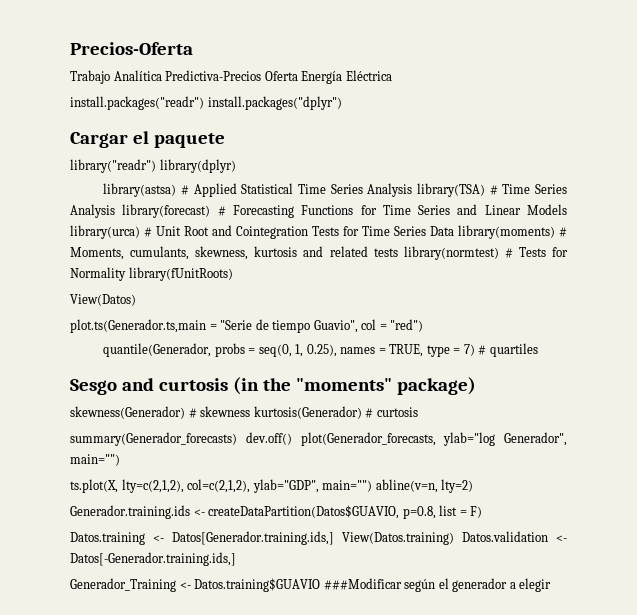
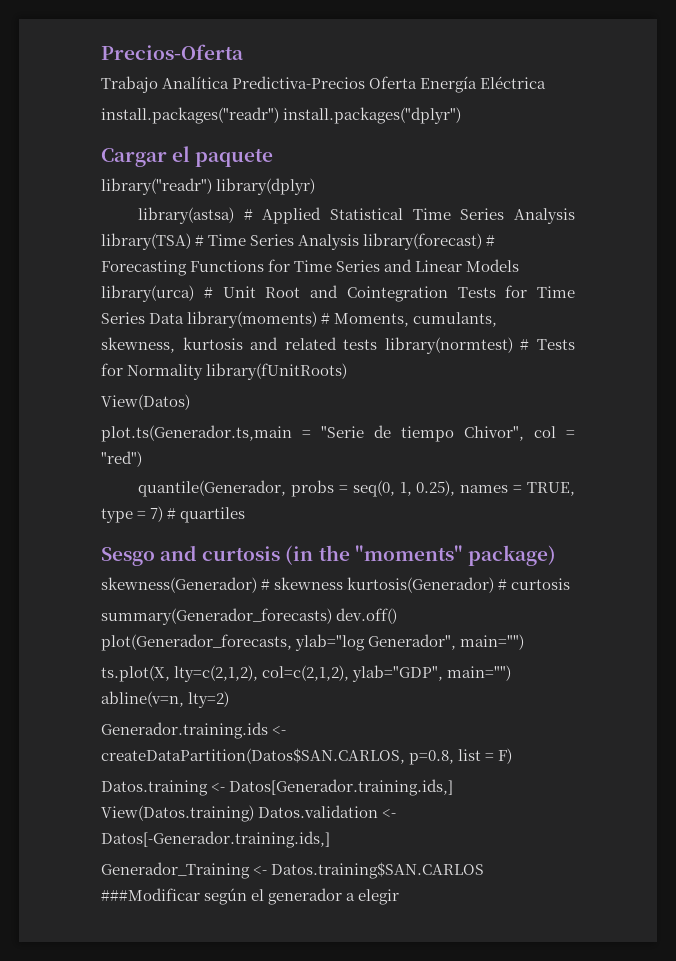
- plot.ts(Generador.ts,main = "Serie de tiempo Guavio", col = "red")
+ plot.ts(Generador.ts,main = "Serie de tiempo Chivor", col = "red")
- Generador.training.ids <- createDataPartition(Datos$GUAVIO, p=0.8, list = F)
+ Generador.training.ids <- createDataPartition(Datos$SAN.CARLOS, p=0.8, list = F)
- Generador_Training <- Datos.training$GUAVIO ###Modificar según el generador a elegir
+ Generador_Training <- Datos.training$SAN.CARLOS ###Modificar según el generador a elegir

